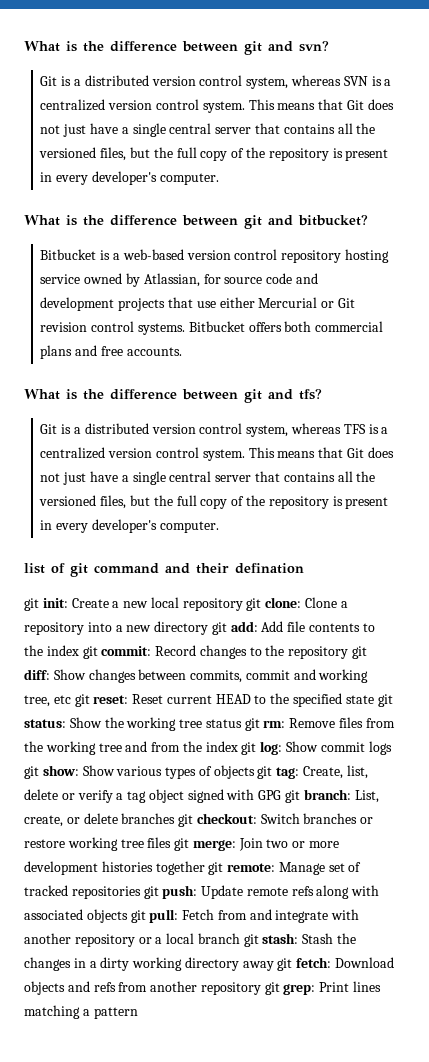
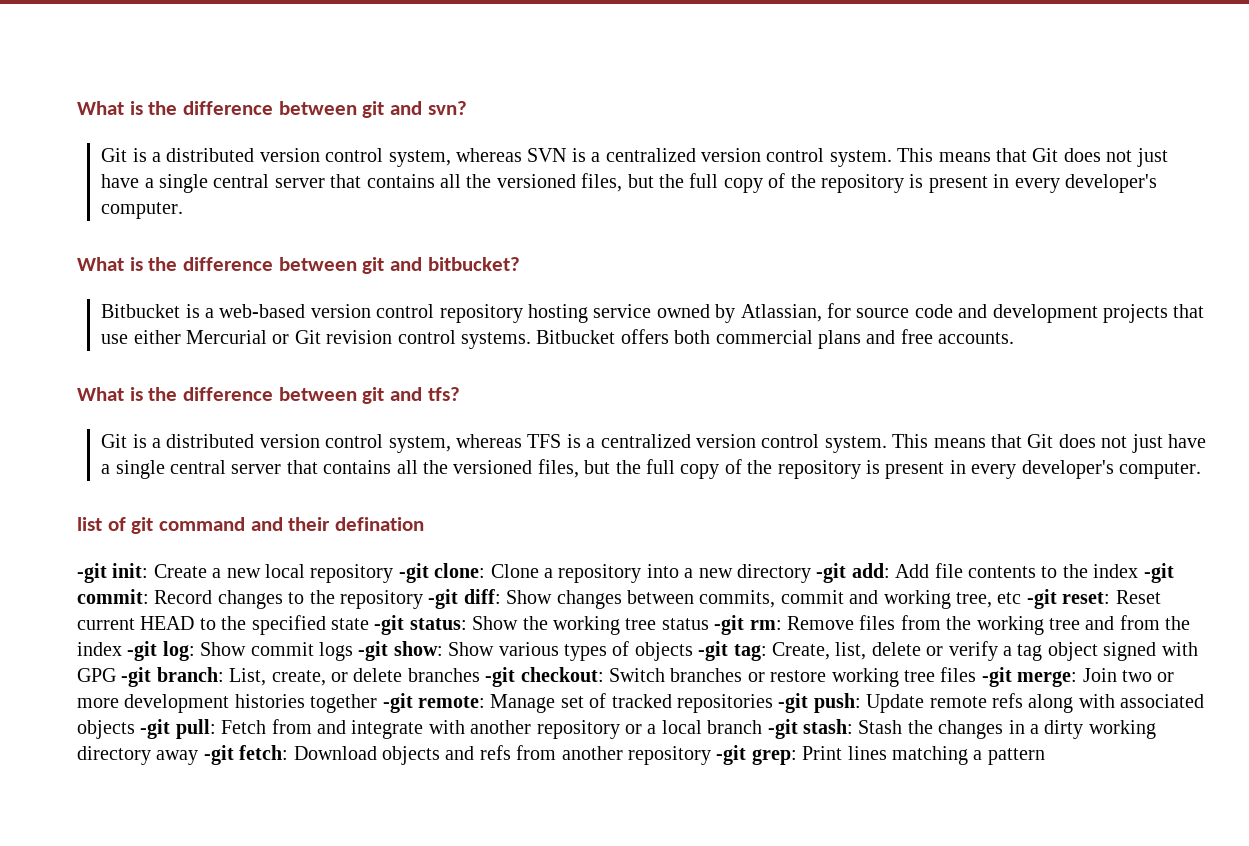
- git init:
+ -git init:
- Create a new local repository git clone:
+ Create a new local repository -git clone:
- Clone a repository into a new directory git add:
+ Clone a repository into a new directory -git add:
- Add file contents to the index git commit:
+ Add file contents to the index -git commit:
- Record changes to the repository git diff:
+ Record changes to the repository -git diff:
- Show changes between commits, commit and working tree, etc git reset:
+ Show changes between commits, commit and working tree, etc -git reset:
- Reset current HEAD to the specified state git status:
+ Reset current HEAD to the specified state -git status:
- Show the working tree status git rm:
+ Show the working tree status -git rm:
- Remove files from the working tree and from the index git log:
+ Remove files from the working tree and from the index -git log:
- Show commit logs git show:
+ Show commit logs -git show:
- Show various types of objects git tag:
+ Show various types of objects -git tag:
- Create, list, delete or verify a tag object signed with GPG git branch:
+ Create, list, delete or verify a tag object signed with GPG -git branch:
- List, create, or delete branches git checkout:
+ List, create, or delete branches -git checkout:
- Switch branches or restore working tree files git merge:
+ Switch branches or restore working tree files -git merge:
- Join two or more development histories together git remote:
+ Join two or more development histories together -git remote:
- Manage set of tracked repositories git push:
+ Manage set of tracked repositories -git push:
- Update remote refs along with associated objects git pull:
+ Update remote refs along with associated objects -git pull:
- Fetch from and integrate with another repository or a local branch git stash:
+ Fetch from and integrate with another repository or a local branch -git stash:
- Stash the changes in a dirty working directory away git fetch:
+ Stash the changes in a dirty working directory away -git fetch:
- Download objects and refs from another repository git grep:
+ Download objects and refs from another repository -git grep:

